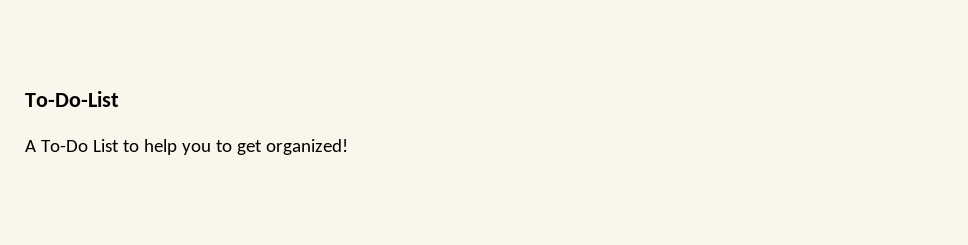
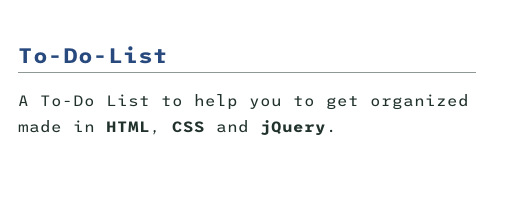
- A To-Do List to help you to get organized!
+ A To-Do List to help you to get organized made in HTML, CSS and jQuery.

